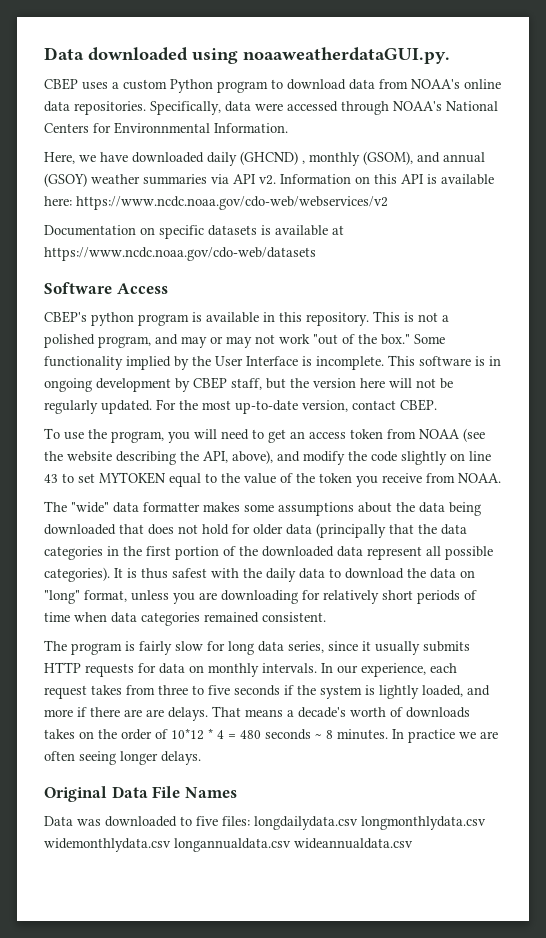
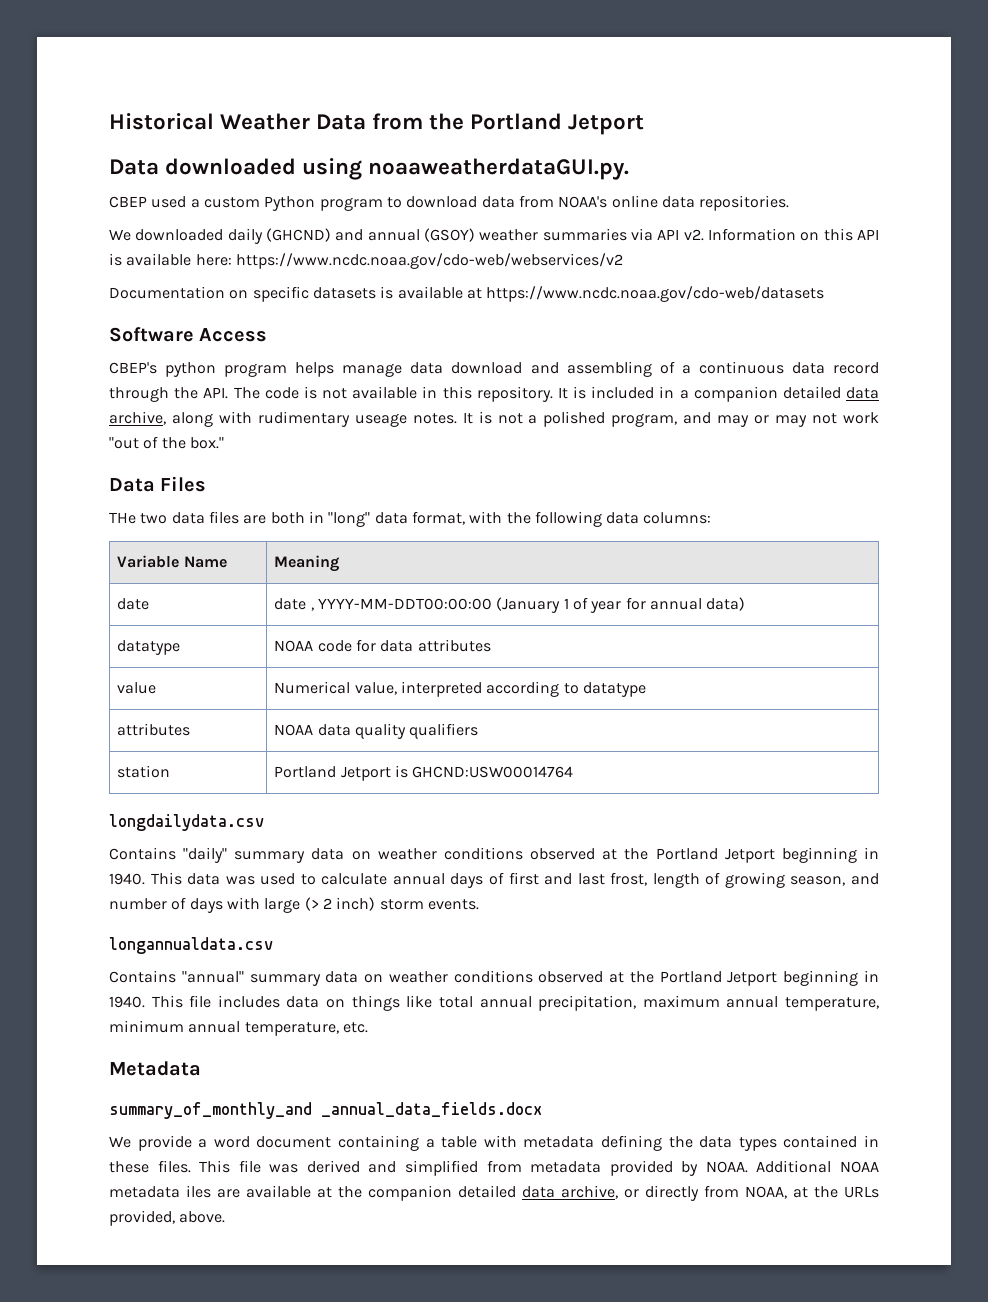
+ Historical Weather Data from the Portland Jetport
- CBEP uses a custom Python program to download data from NOAA's online data repositories. Specifically, data were accessed through NOAA's National Centers for Environnmental Information.
- Here, we have downloaded daily (GHCND) , monthly (GSOM), and annual (GSOY) weather summaries via API v2.
+ CBEP used a custom Python program to download data from NOAA's online data repositories.
+ We downloaded daily (GHCND) and annual (GSOY) weather summaries via API v2.
- CBEP's python program is available in this repository. This is not a polished program, and may or may not work "out of the box." Some functionality implied by the User Interface is incomplete. This software is in ongoing development by CBEP staff, but the version here will not be regularly updated. For the most up-to-date version, contact CBEP.
- To use the program, you will need to get an access token from NOAA (see the website describing the API, above), and modify the code slightly on line 43 to set MYTOKEN equal to the value of the token you receive from NOAA.
- The "wide" data formatter makes some assumptions about the data being downloaded that does not hold for older data (principally that the data categories in the first portion of the downloaded data represent all possible categories). It is thus safest with the daily data to download the data on "long" format, unless you are downloading for relatively short periods of time when data categories remained consistent.
- The program is fairly slow for long data series, since it usually submits HTTP requests for data on monthly intervals. In our experience, each request takes from three to five seconds if the system is lightly loaded, and more if there are are delays. That means a decade's worth of downloads takes on the order of 10*12 * 4 = 480 seconds ~ 8 minutes. In practice we are often seeing longer delays.
- Original Data File Names
- Data was downloaded to five files: longdailydata.csv longmonthlydata.csv widemonthlydata.csv longannualdata.csv wideannualdata.csv
+ CBEP's python program helps manage data download and assembling of a continuous data record through the API. The code is not available in this repository. It is included in a companion detailed data archive, along with rudimentary useage notes. It is not a polished program, and may or may not work "out of the box."
+ Data Files
+ THe two data files are both in "long" data format, with the following data columns:
+ Variable Name | Meaning
+ date | date , YYYY-MM-DDT00:00:00 (January 1 of year for annual data)
+ datatype | NOAA code for data attributes
+ value | Numerical value, interpreted according to datatype
+ attributes | NOAA data quality qualifiers
+ station | Portland Jetport is GHCND:USW00014764
+ longdailydata.csv
+ Contains "daily" summary data on weather conditions observed at the Portland Jetport beginning in 1940. This data was used to calculate annual days of first and last frost, length of growing season, and number of days with large (> 2 inch) storm events.
+ longannualdata.csv
+ Contains "annual" summary data on weather conditions observed at the Portland Jetport beginning in 1940. This file includes data on things like total annual precipitation, maximum annual temperature, minimum annual temperature, etc.
+ Metadata
+ summary_of_monthly_and _annual_data_fields.docx
+ We provide a word document containing a table with metadata defining the data types contained in these files. This file was derived and simplified from metadata provided by NOAA. Additional NOAA metadata iles are available at the companion detailed data archive, or directly from NOAA, at the URLs provided, above.

